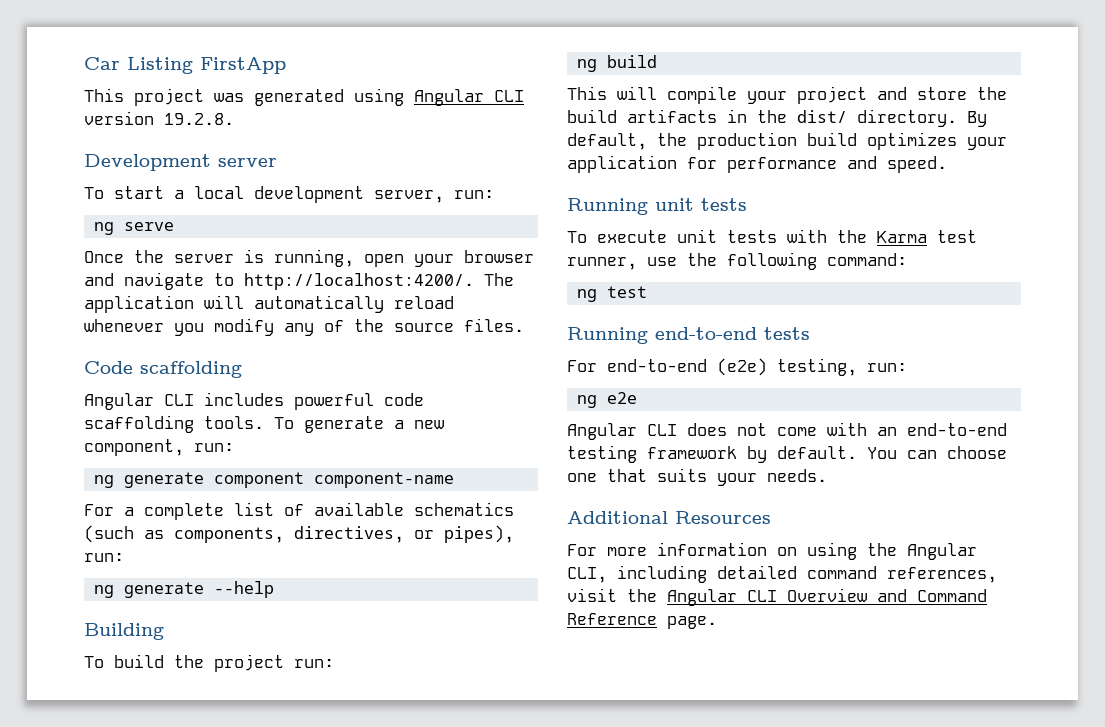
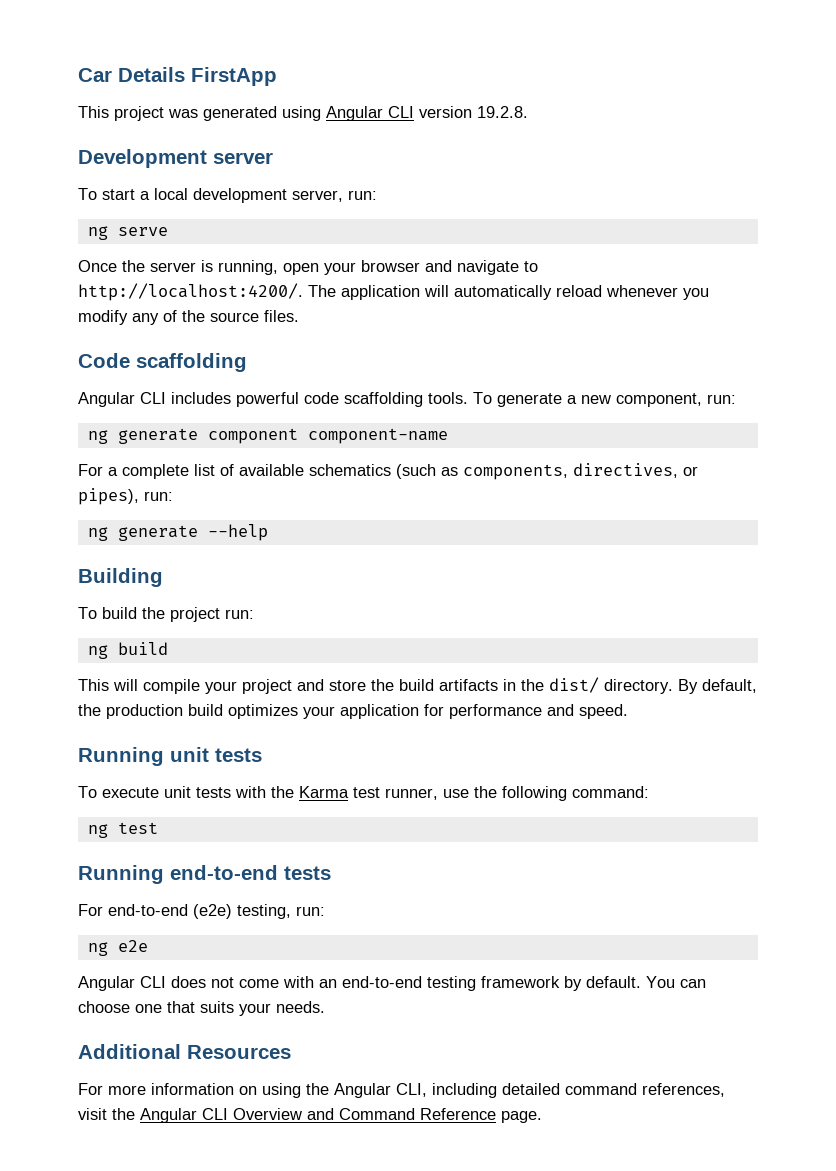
- Car Listing FirstApp
+ Car Details FirstApp

